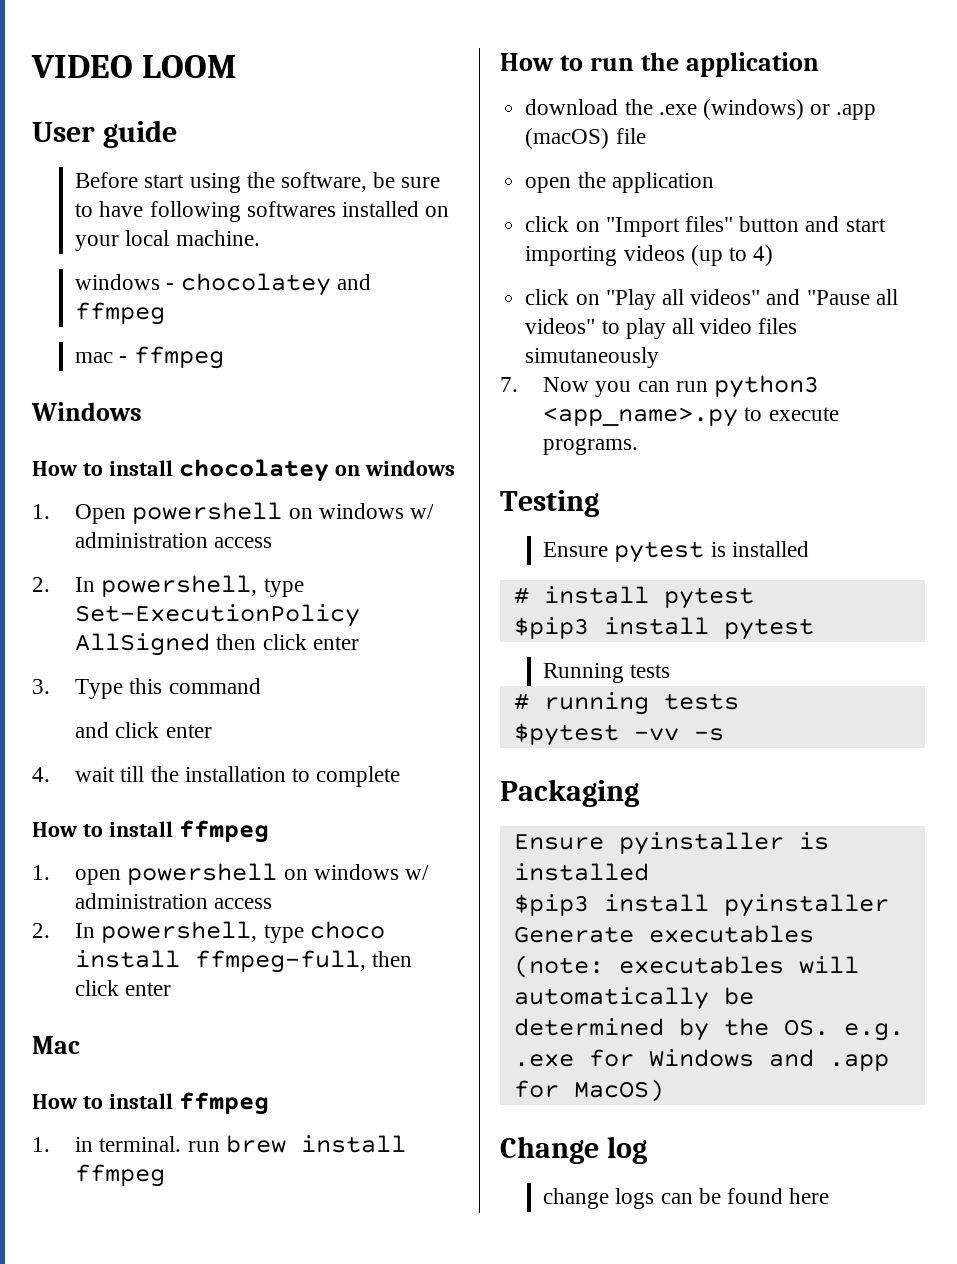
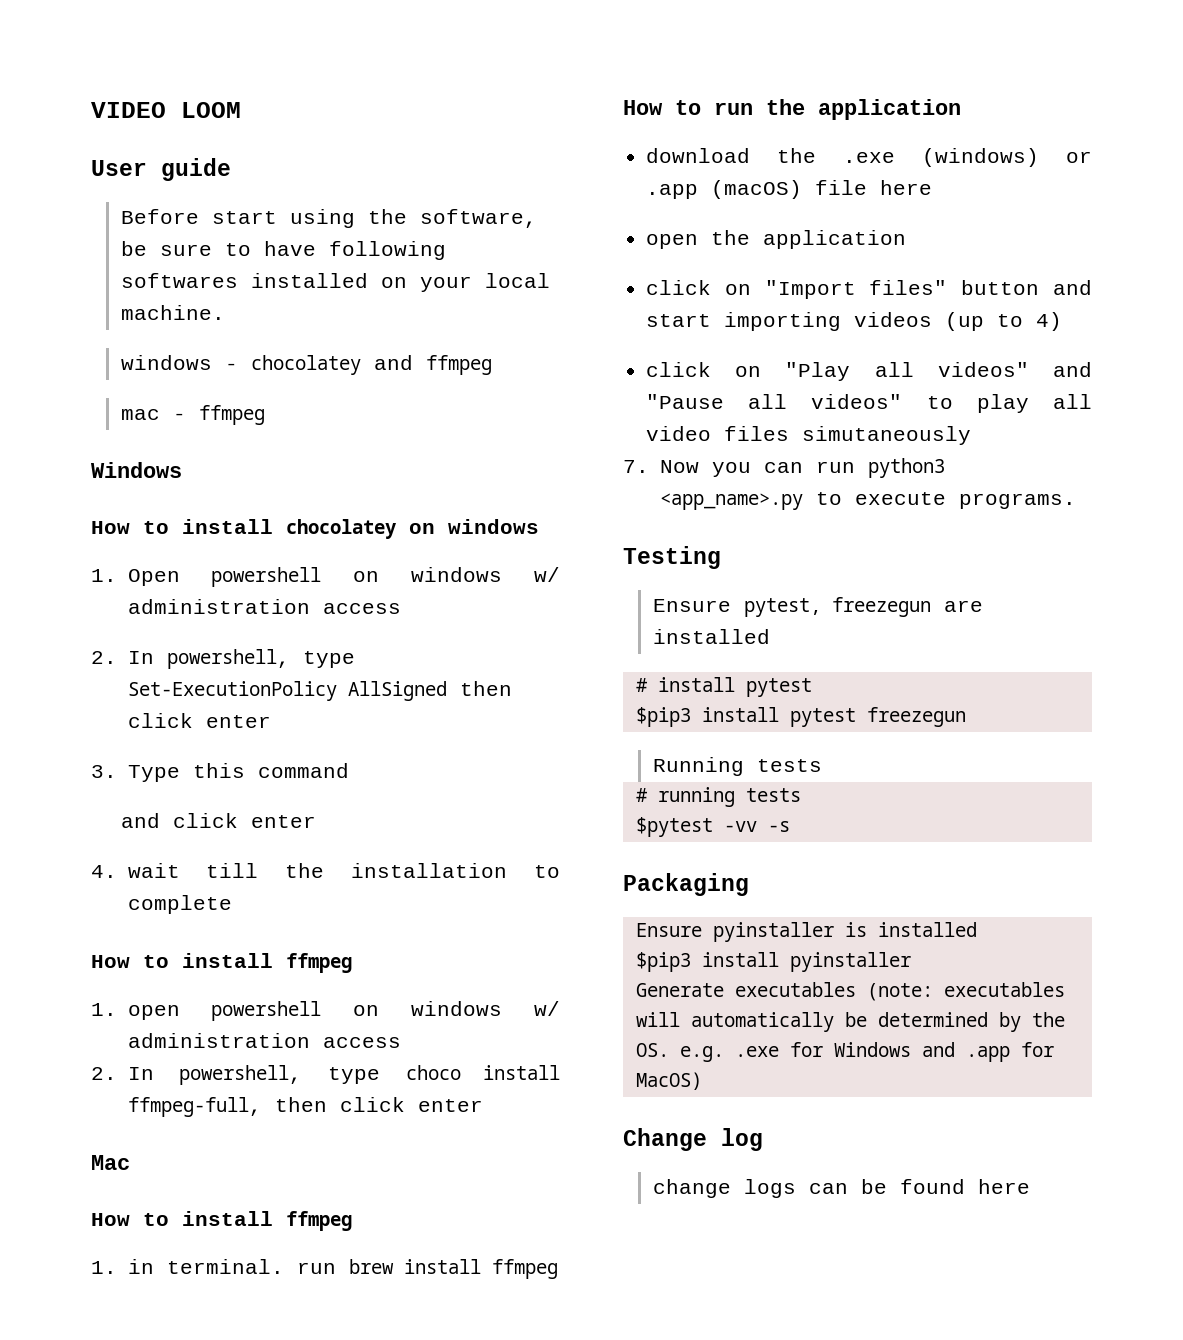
- download the .exe (windows) or .app (macOS) file
+ download the .exe (windows) or .app (macOS) file here
- Ensure pytest is installed
+ Ensure pytest, freezegun are installed
- $pip3 install pytest
+ $pip3 install pytest freezegun

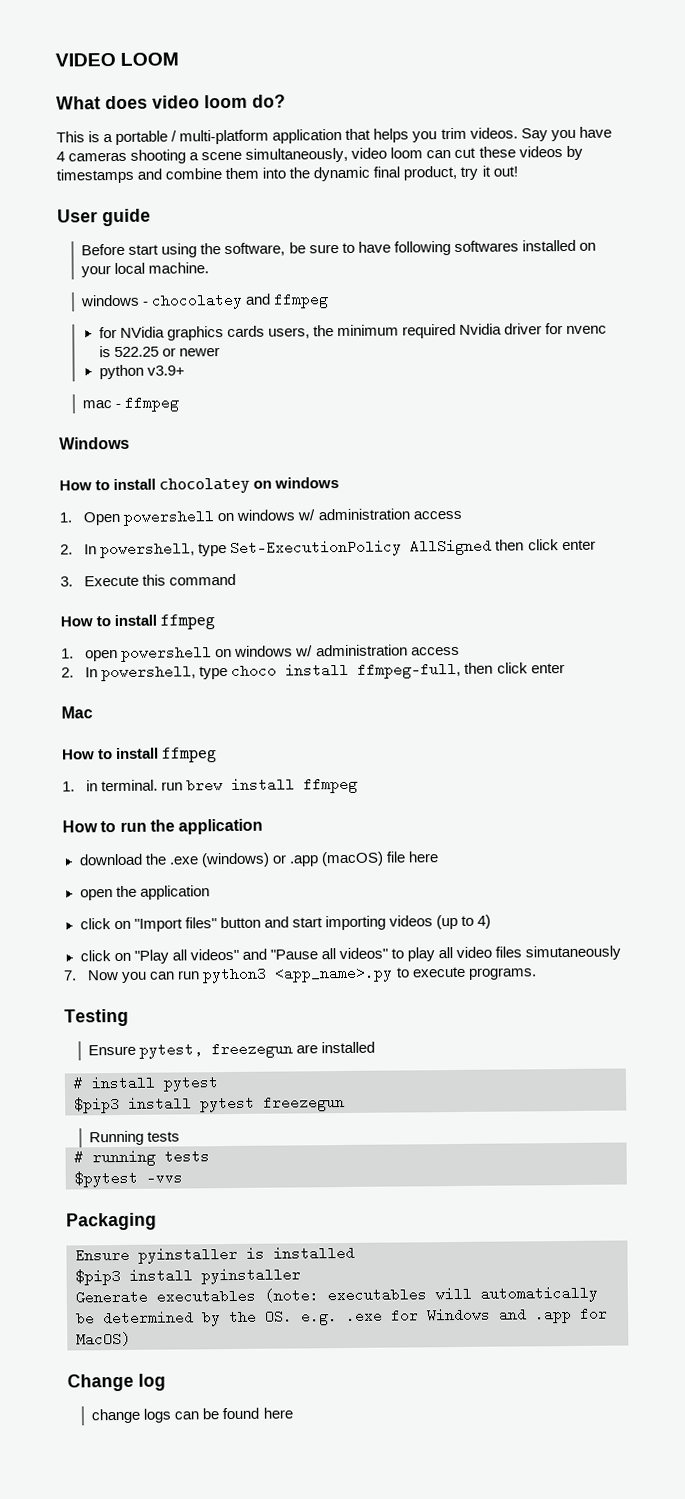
+ What does video loom do?
+ This is a portable / multi-platform application that helps you trim videos. Say you have 4 cameras shooting a scene simultaneously, video loom can cut these videos by timestamps and combine them into the dynamic final product, try it out!
+ for NVidia graphics cards users, the minimum required Nvidia driver for nvenc is 522.25 or newer
+ python v3.9+
- 3. Type this command
+ 3. Execute this command
- and click enter
- 4. wait till the installation to complete
- $pytest -vv -s
+ $pytest -vvs

